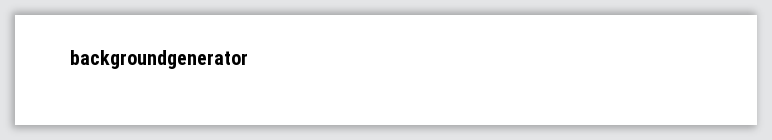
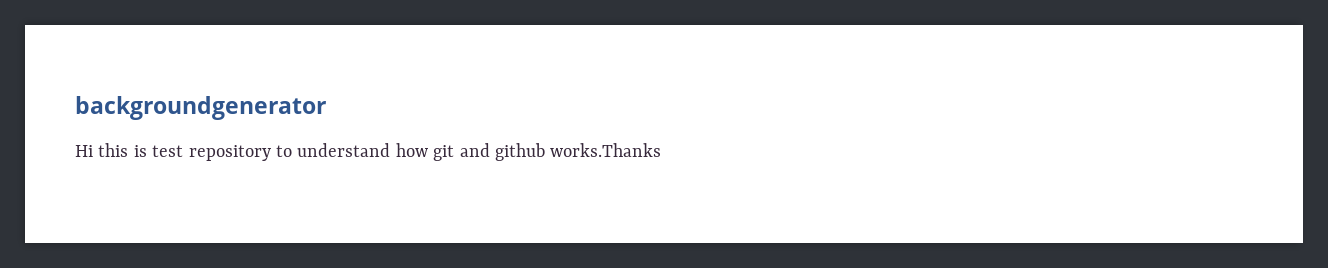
+ Hi this is test repository to understand how git and github works.Thanks

